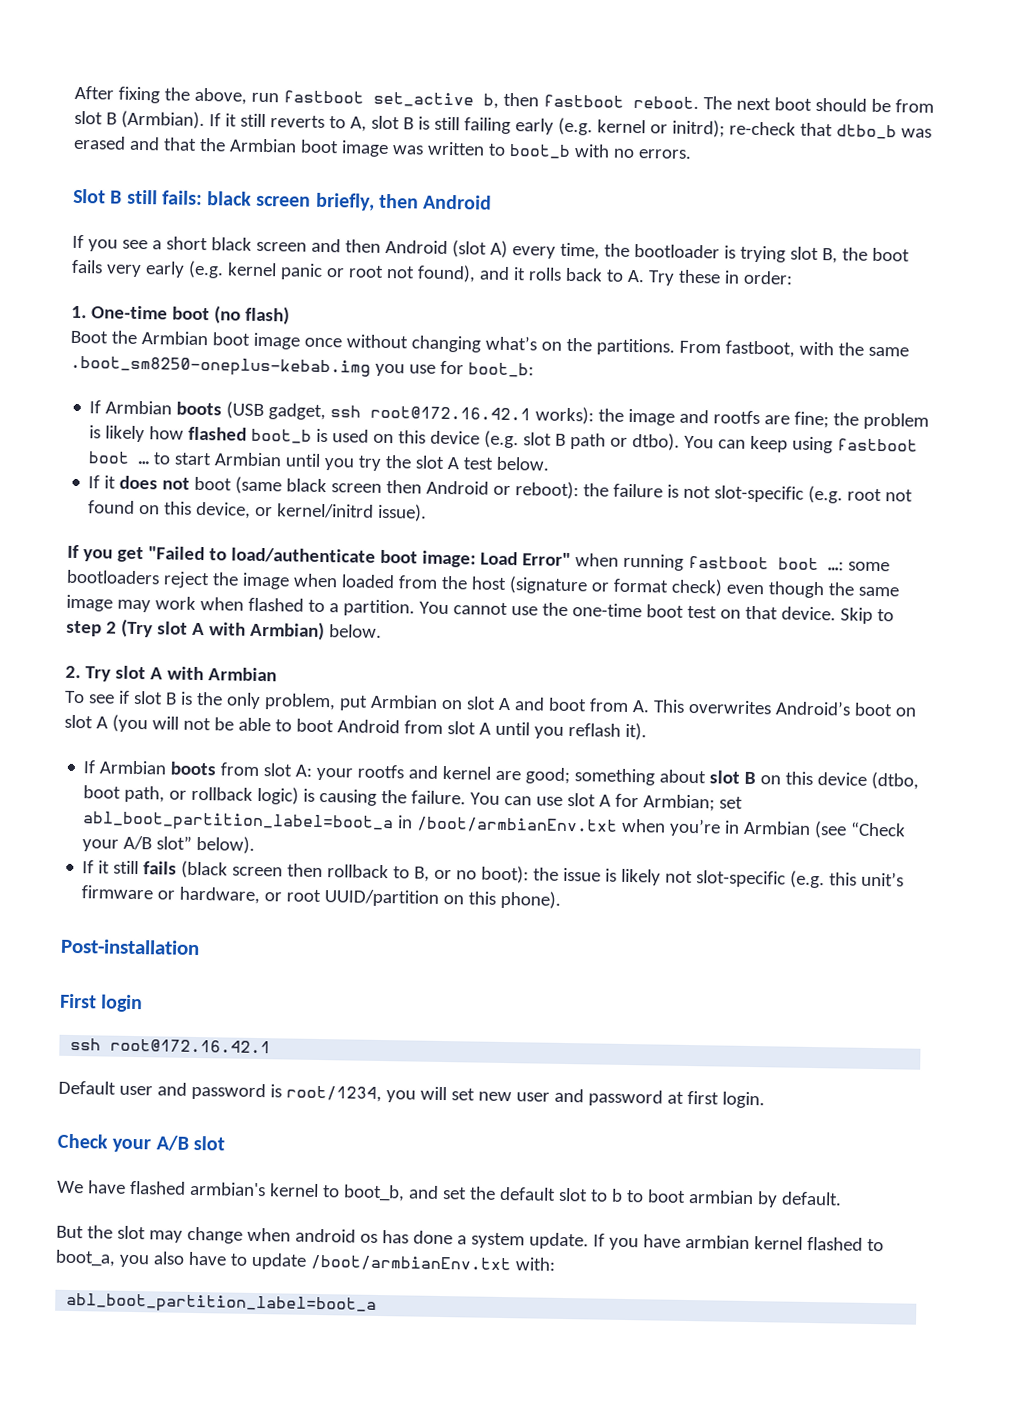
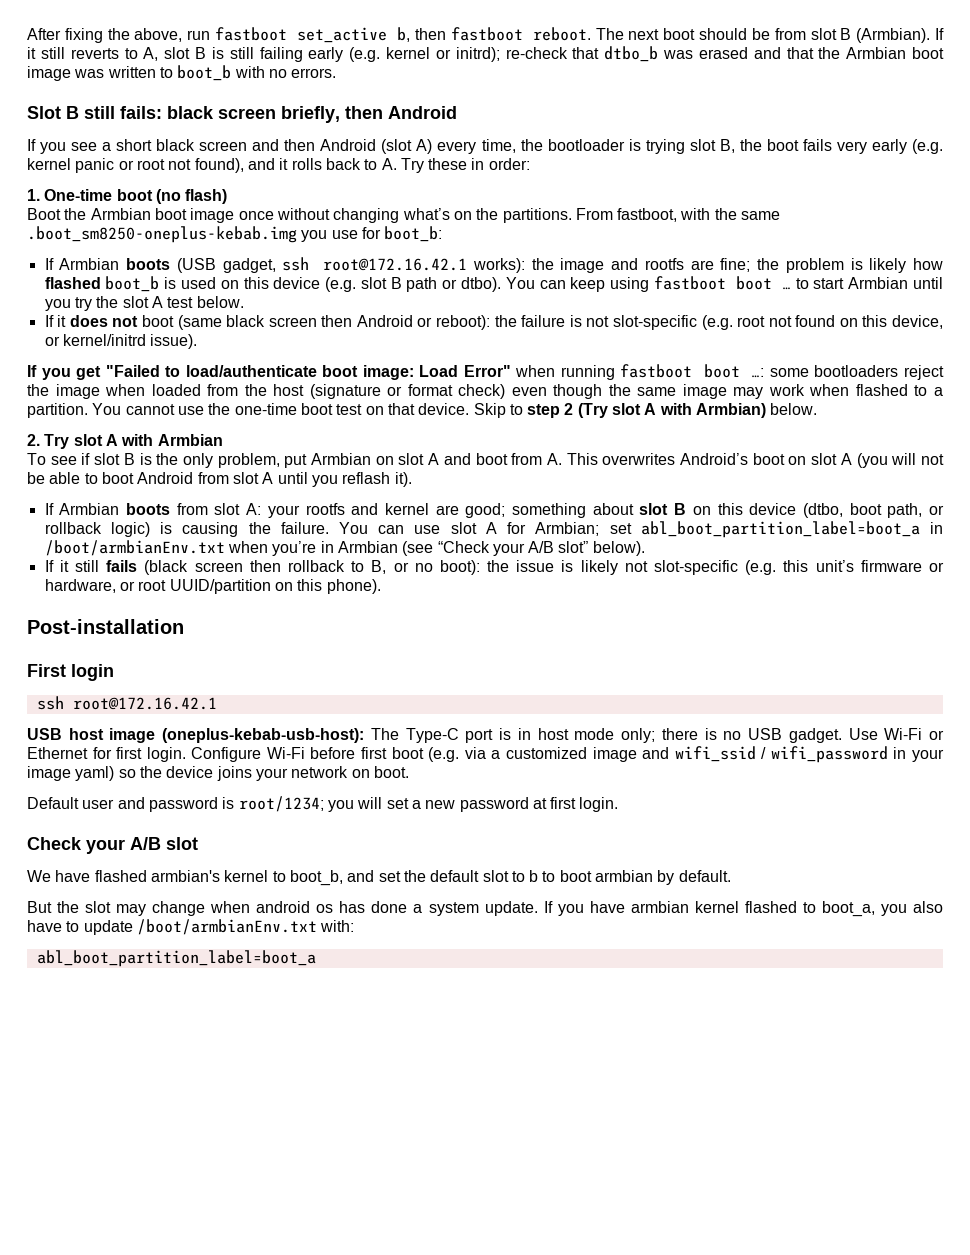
+ USB host image (oneplus-kebab-usb-host): The Type-C port is in host mode only; there is no USB gadget. Use Wi‑Fi or Ethernet for first login. Configure Wi‑Fi before first boot (e.g. via a customized image and wifi_ssid / wifi_password in your image yaml) so the device joins your network on boot.
- Default user and password is root/1234, you will set new user and password at first login.
+ Default user and password is root/1234; you will set a new password at first login.

